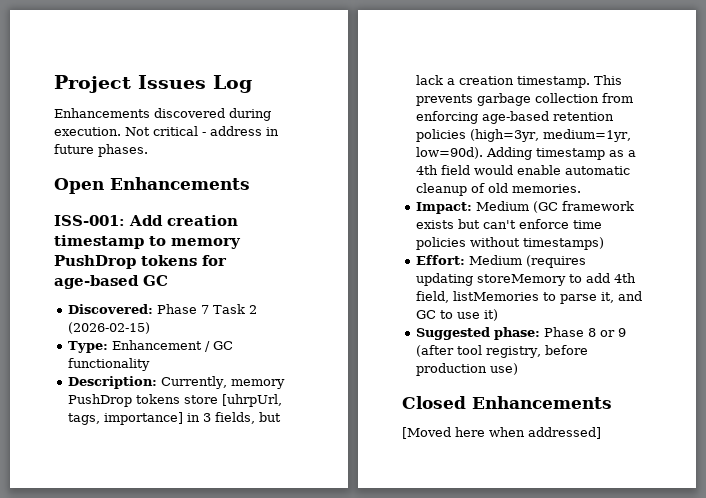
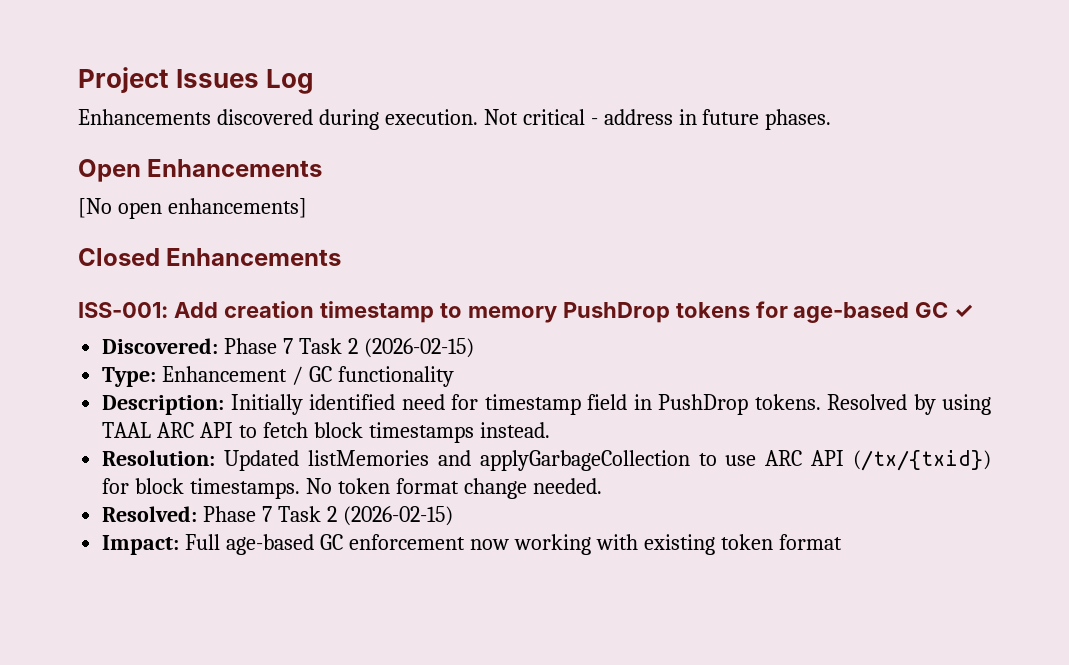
+ [No open enhancements]
+ Closed Enhancements
- ISS-001: Add creation timestamp to memory PushDrop tokens for age-based GC
+ ISS-001: Add creation timestamp to memory PushDrop tokens for age-based GC ✓
- Description: Currently, memory PushDrop tokens store [uhrpUrl, tags, importance] in 3 fields, but lack a creation timestamp. This prevents garbage collection from enforcing age-based retention policies (high=3yr, medium=1yr, low=90d). Adding timestamp as a 4th field would enable automatic cleanup of old memories.
- Impact: Medium (GC framework exists but can't enforce time policies without timestamps)
- Effort: Medium (requires updating storeMemory to add 4th field, listMemories to parse it, and GC to use it)
- Suggested phase: Phase 8 or 9 (after tool registry, before production use)
- Closed Enhancements
- [Moved here when addressed]
+ Description: Initially identified need for timestamp field in PushDrop tokens. Resolved by using TAAL ARC API to fetch block timestamps instead.
+ Resolution: Updated listMemories and applyGarbageCollection to use ARC API (/tx/{txid}) for block timestamps. No token format change needed.
+ Resolved: Phase 7 Task 2 (2026-02-15)
+ Impact: Full age-based GC enforcement now working with existing token format

